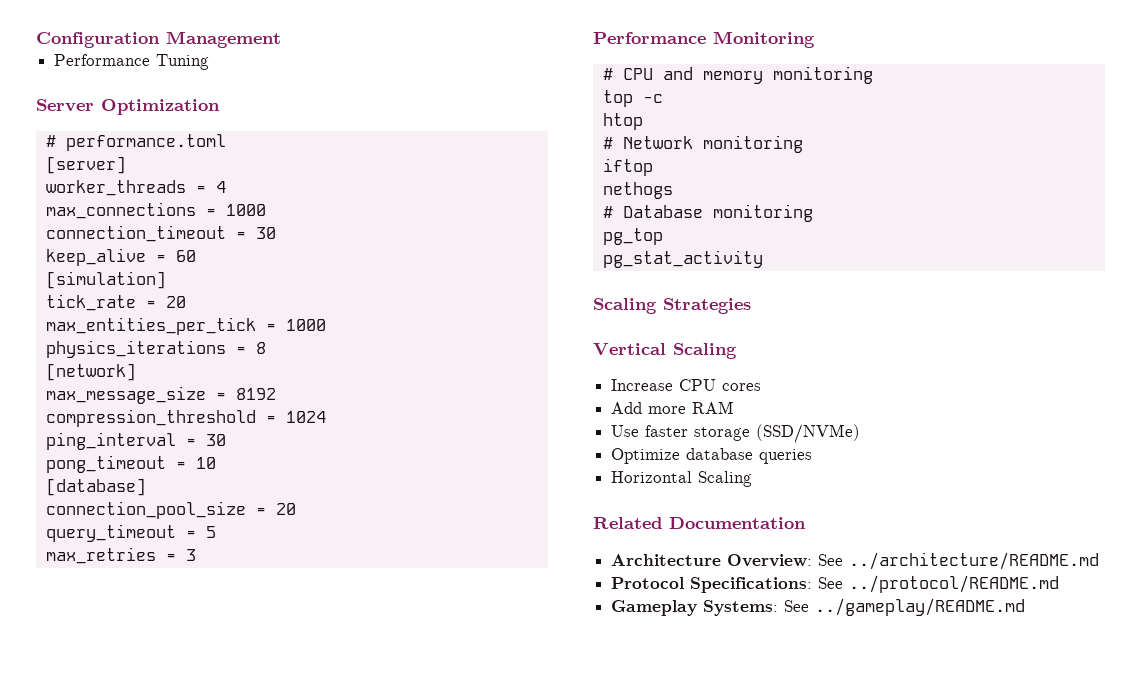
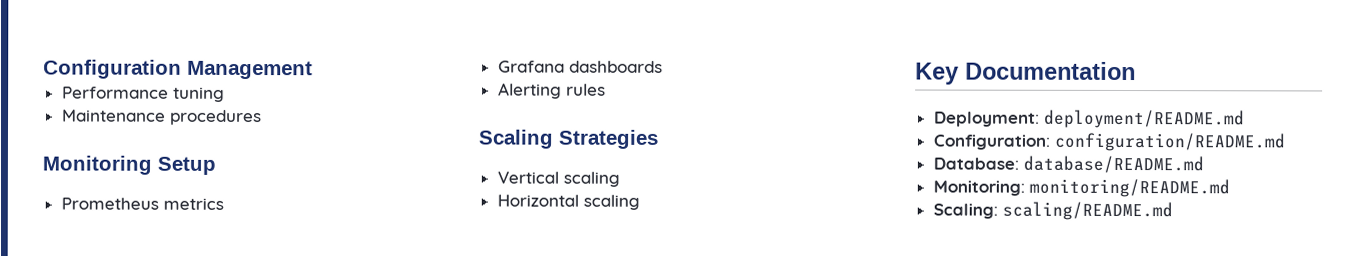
- Performance Tuning
- Server Optimization
- # performance.toml
- [server]
- worker_threads = 4
- max_connections = 1000
- connection_timeout = 30
- keep_alive = 60
- [simulation]
- tick_rate = 20
- max_entities_per_tick = 1000
- physics_iterations = 8
- [network]
- max_message_size = 8192
- compression_threshold = 1024
- ping_interval = 30
- pong_timeout = 10
- [database]
- connection_pool_size = 20
- query_timeout = 5
- max_retries = 3
- Performance Monitoring
- # CPU and memory monitoring
- top -c
- htop
- # Network monitoring
- iftop
- nethogs
- # Database monitoring
- pg_top
- pg_stat_activity
+ Performance tuning
+ Maintenance procedures
+ Monitoring Setup
+ Prometheus metrics
+ Grafana dashboards
+ Alerting rules
  Scaling Strategies
- Vertical Scaling
- Increase CPU cores
- Add more RAM
- Use faster storage (SSD/NVMe)
- Optimize database queries
+ Vertical scaling
- Horizontal Scaling
- Related Documentation
+ Horizontal scaling
+ Key Documentation
- Architecture Overview: See ../architecture/README.md
- Protocol Specifications: See ../protocol/README.md
- Gameplay Systems: See ../gameplay/README.md
+ Deployment: deployment/README.md
+ Configuration: configuration/README.md
+ Database: database/README.md
+ Monitoring: monitoring/README.md
+ Scaling: scaling/README.md

